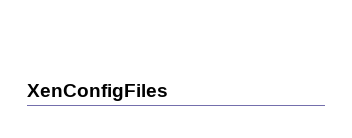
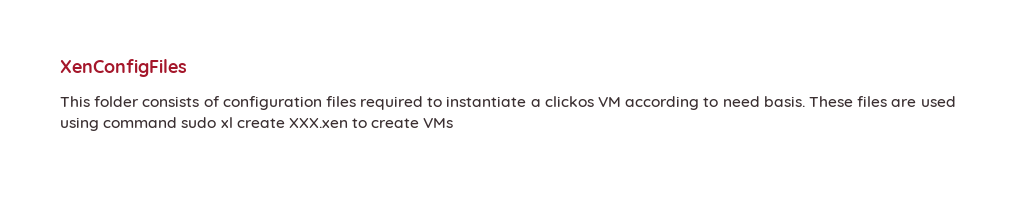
+ This folder consists of configuration files required to instantiate a clickos VM according to need basis. These files are used using command sudo xl create XXX.xen to create VMs

